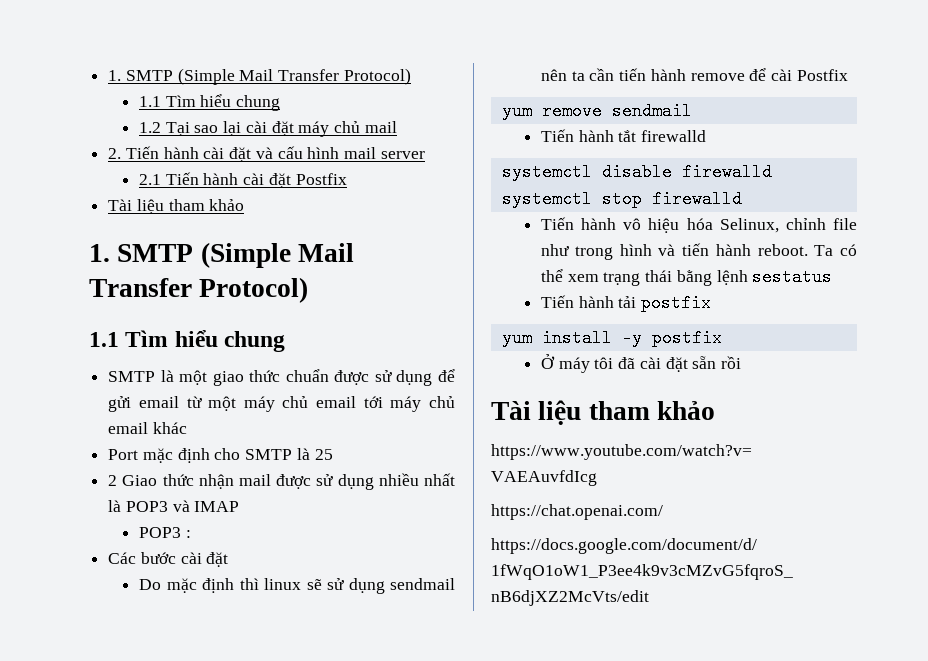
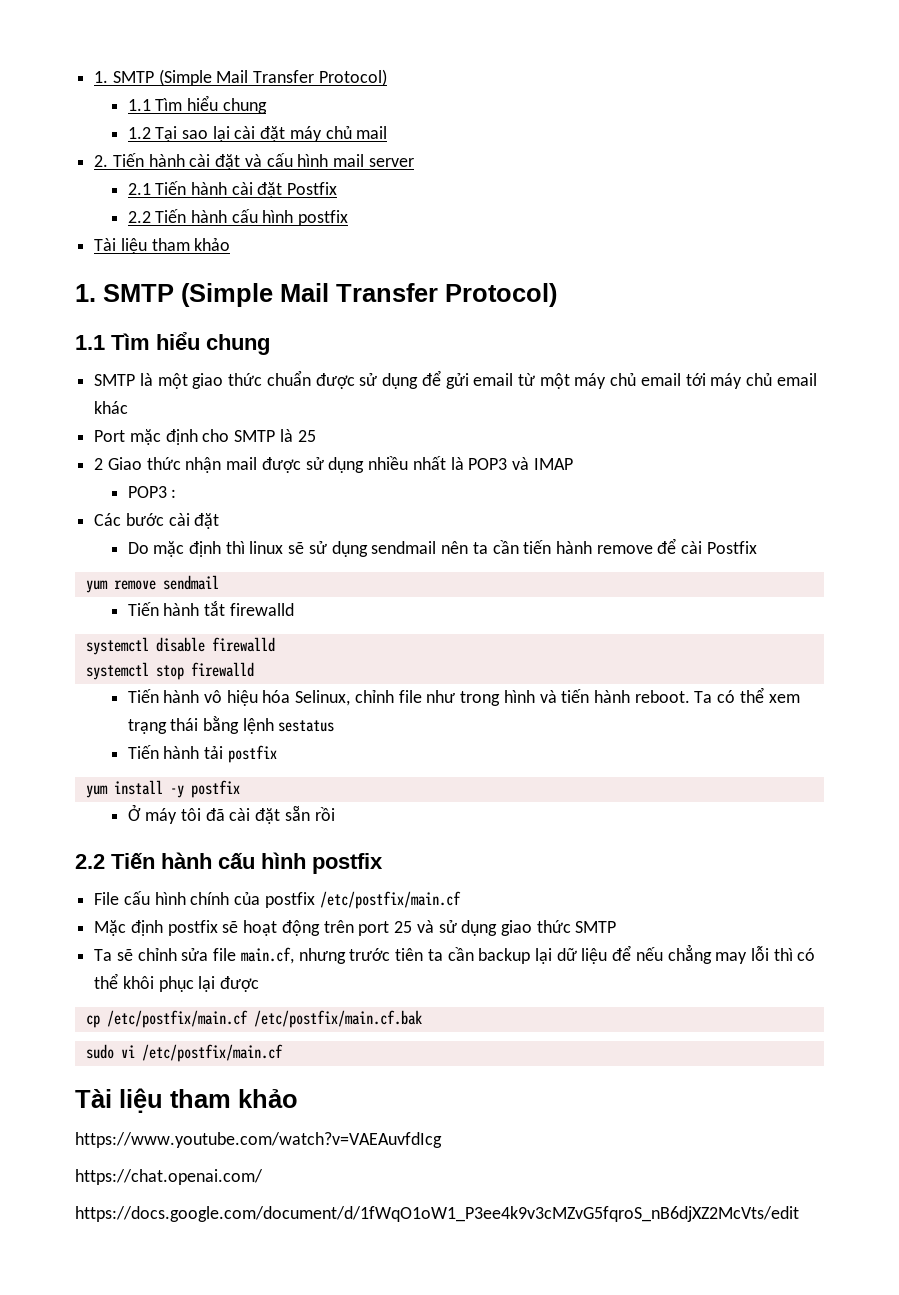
  2.1 Tiến hành cài đặt Postfix
+ 2.2 Tiến hành cấu hình postfix
  Ở máy tôi đã cài đặt sẵn rồi
+ 2.2 Tiến hành cấu hình postfix
+ File cấu hình chính của postfix /etc/postfix/main.cf
+ Mặc định postfix sẽ hoạt động trên port 25 và sử dụng giao thức SMTP
+ Ta sẽ chỉnh sửa file main.cf, nhưng trước tiên ta cần backup lại dữ liệu để nếu chẳng may lỗi thì có thể khôi phục lại được
+ cp /etc/postfix/main.cf /etc/postfix/main.cf.bak
+ sudo vi /etc/postfix/main.cf

